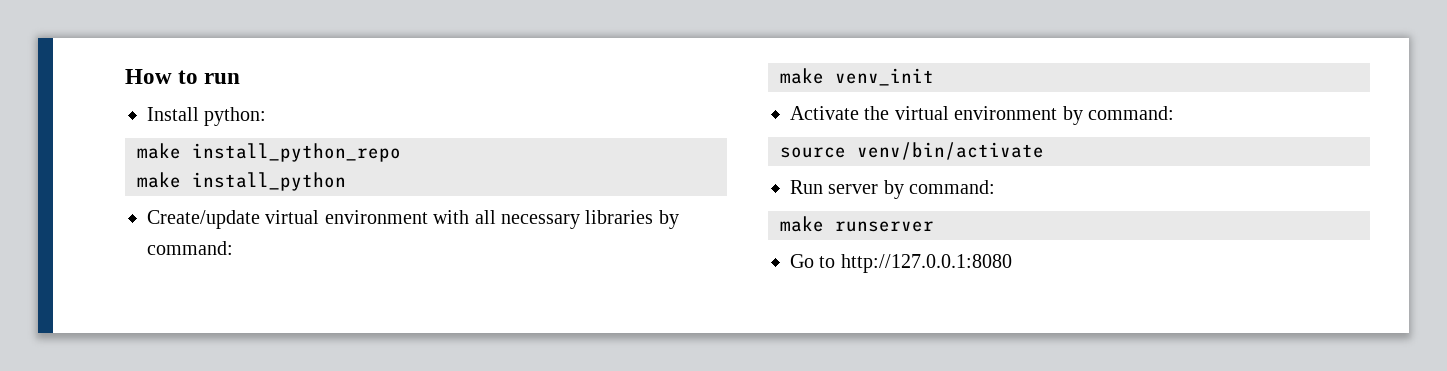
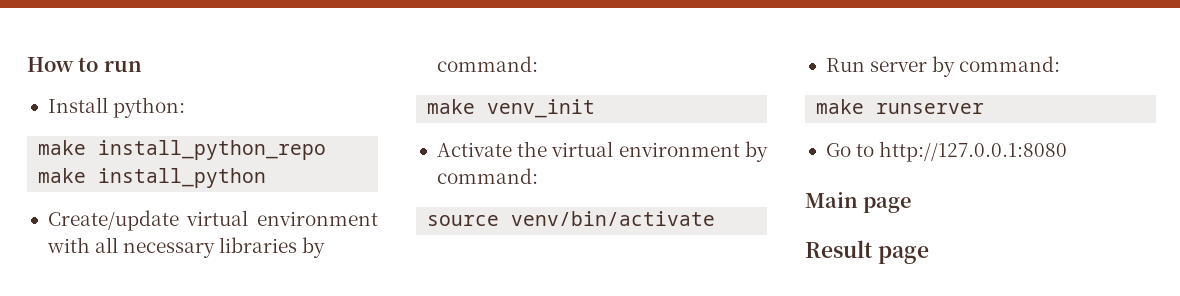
+ Main page
+ Result page

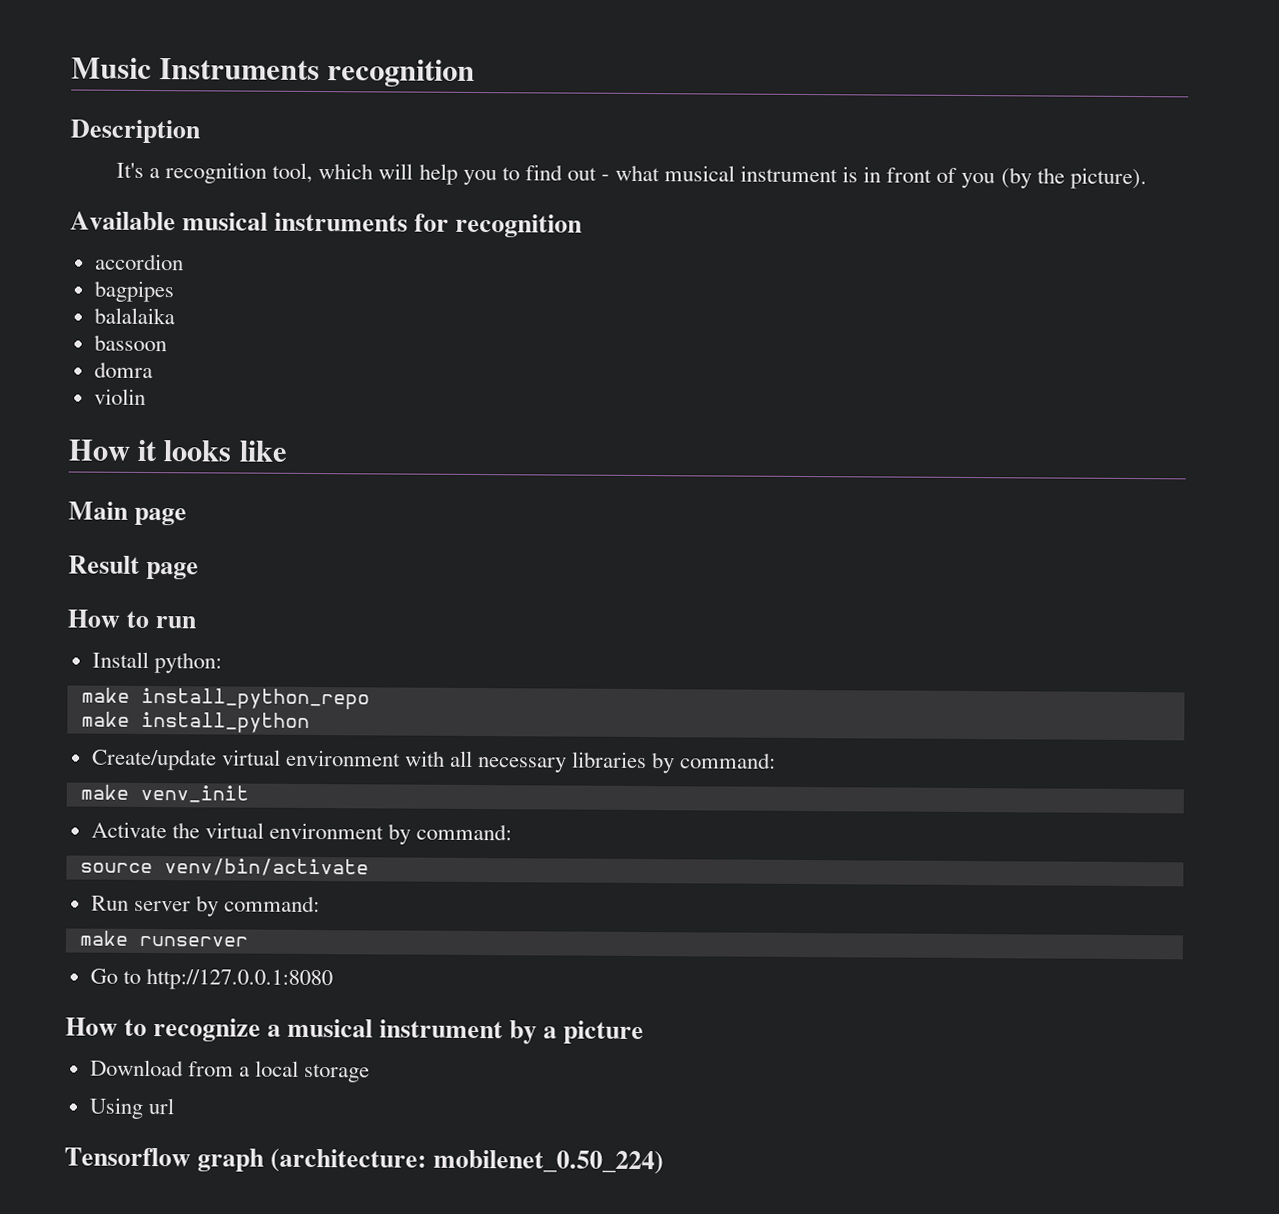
+ Music Instruments recognition
+ Description
+ It's a recognition tool, which will help you to find out - what musical instrument is in front of you (by the picture).
+ Available musical instruments for recognition
+ accordion
+ bagpipes
+ balalaika
+ bassoon
+ domra
+ violin
+ How it looks like
+ Main page
+ Result page
- Main page
- Result page
+ How to recognize a musical instrument by a picture
+ Download from a local storage
+ Using url
+ Tensorflow graph (architecture: mobilenet_0.50_224)

